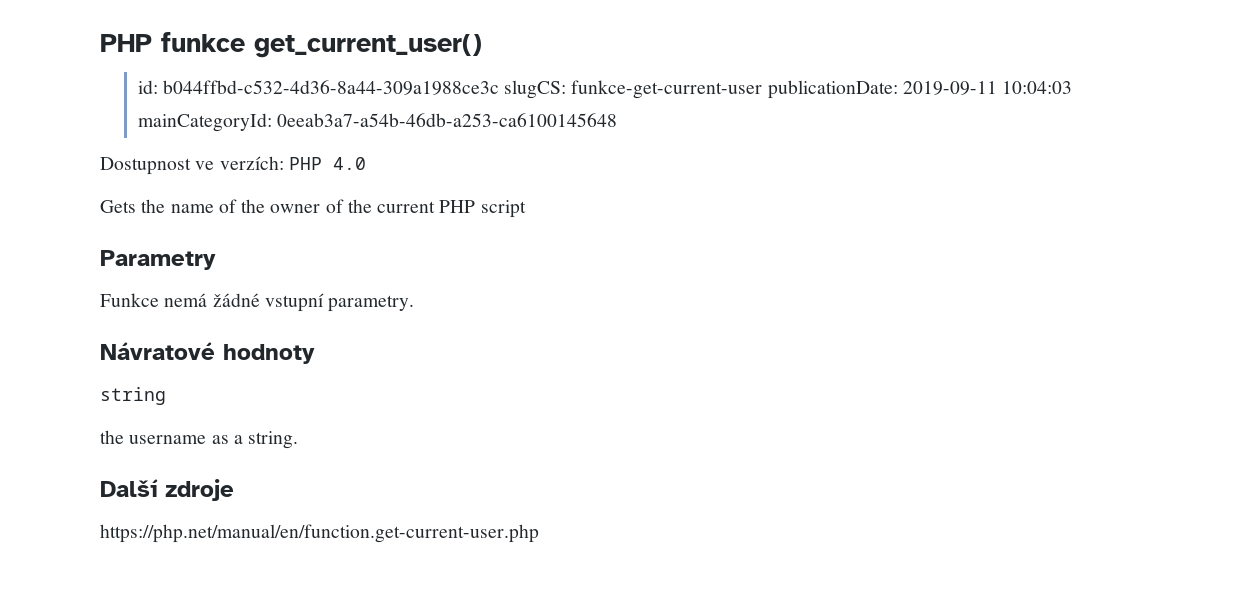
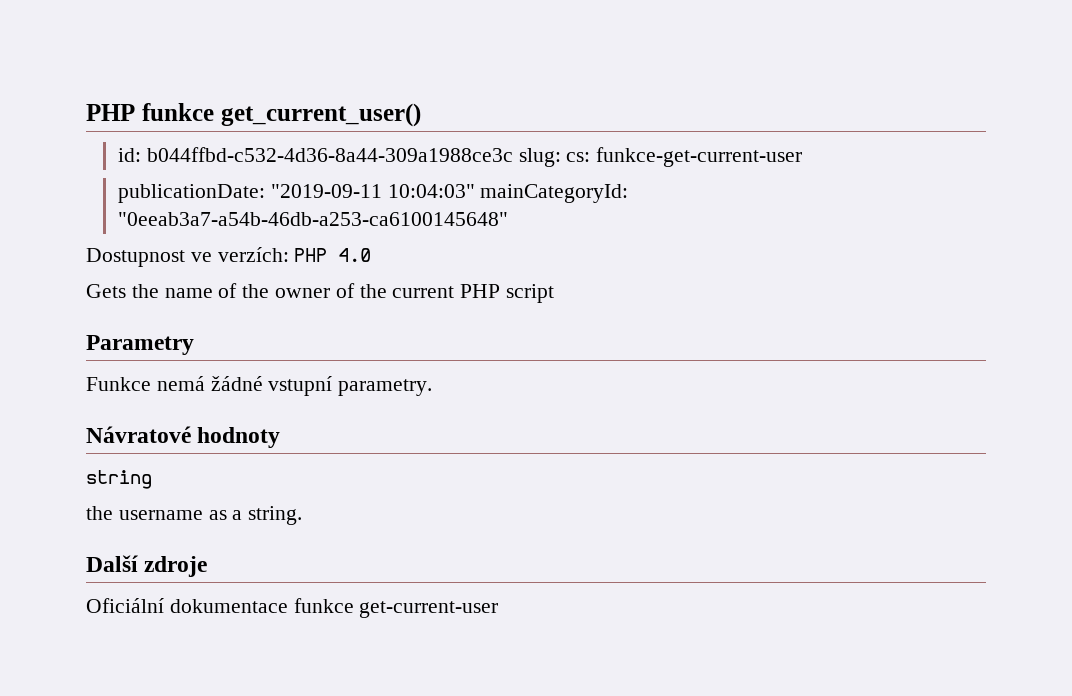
- id: b044ffbd-c532-4d36-8a44-309a1988ce3c slugCS: funkce-get-current-user publicationDate: 2019-09-11 10:04:03 mainCategoryId: 0eeab3a7-a54b-46db-a253-ca6100145648
+ id: b044ffbd-c532-4d36-8a44-309a1988ce3c slug: cs: funkce-get-current-user
+ publicationDate: "2019-09-11 10:04:03" mainCategoryId: "0eeab3a7-a54b-46db-a253-ca6100145648"
- https://php.net/manual/en/function.get-current-user.php
+ Oficiální dokumentace funkce get-current-user

